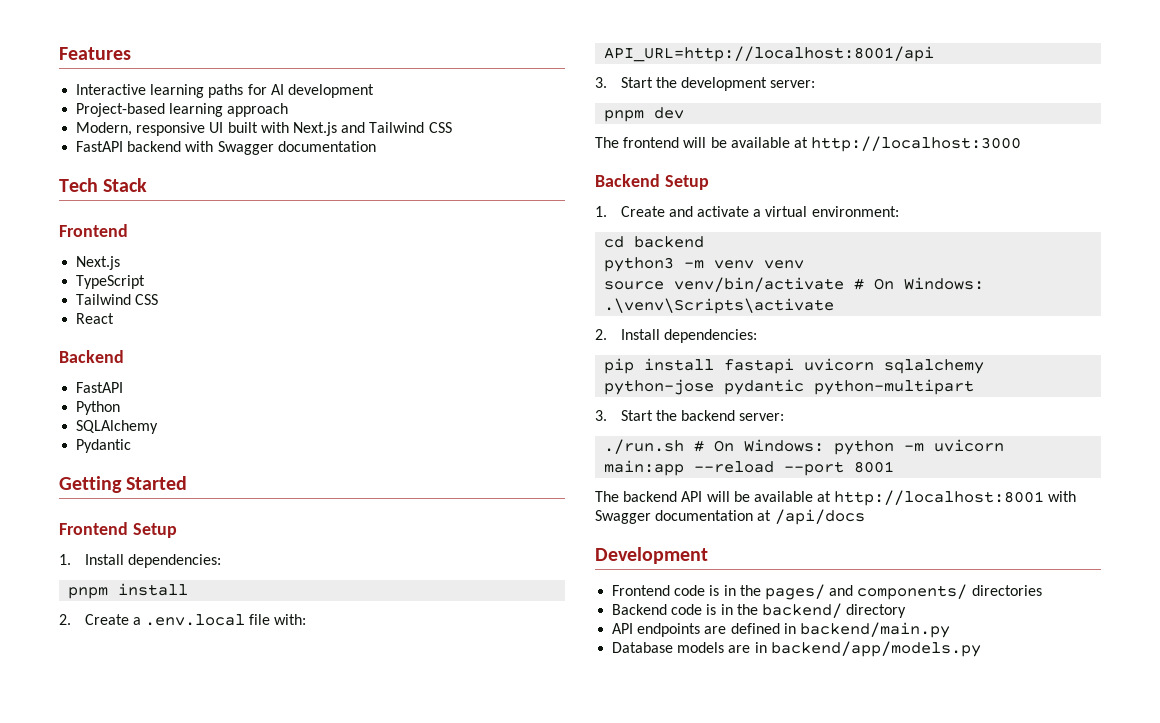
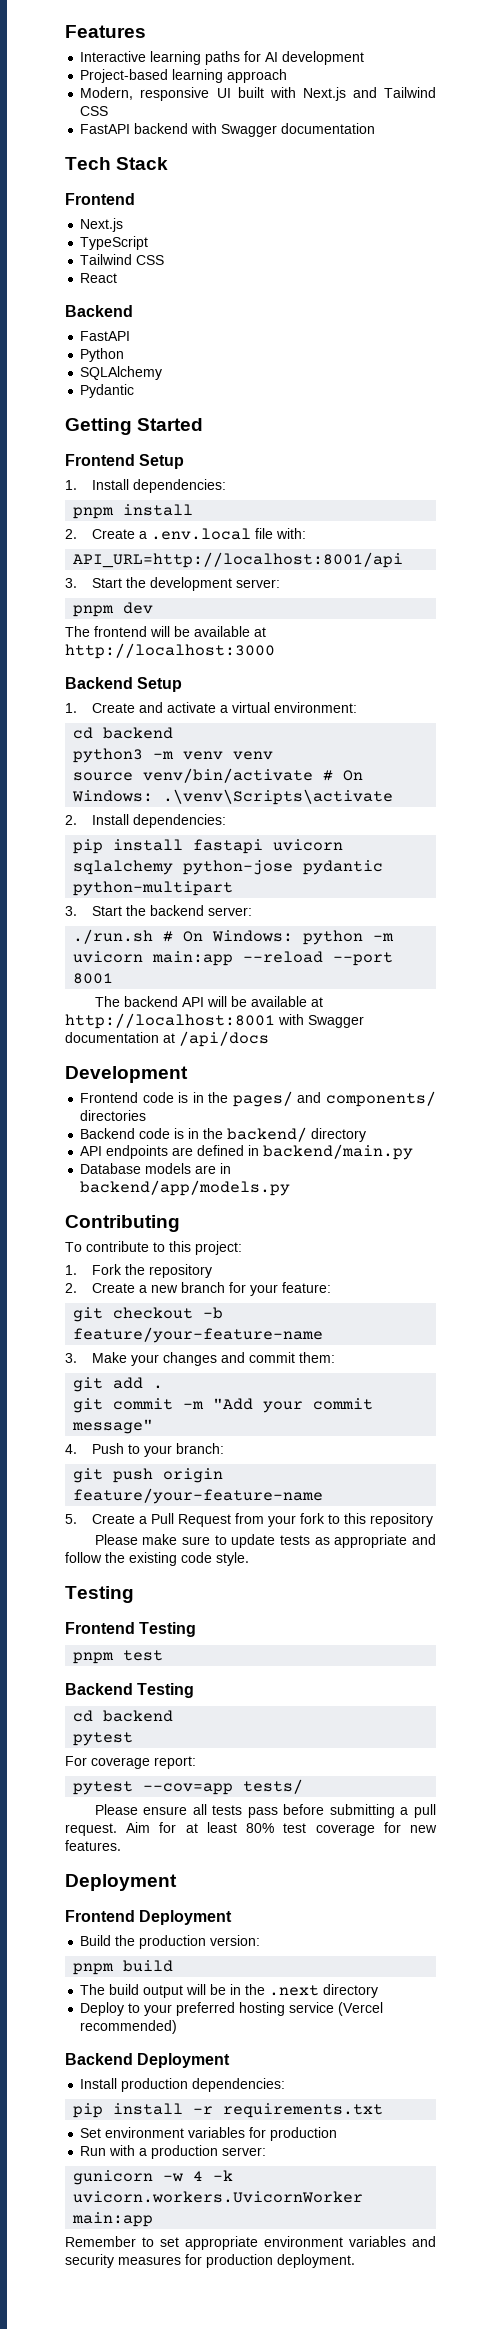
+ Contributing
+ To contribute to this project:
+ 1. Fork the repository
+ 2. Create a new branch for your feature:
+ git checkout -b feature/your-feature-name
+ 3. Make your changes and commit them:
+ git add .
+ git commit -m "Add your commit message"
+ 4. Push to your branch:
+ git push origin feature/your-feature-name
+ 5. Create a Pull Request from your fork to this repository
+ Please make sure to update tests as appropriate and follow the existing code style.
+ Testing
+ Frontend Testing
+ pnpm test
+ Backend Testing
+ cd backend
+ pytest
+ For coverage report:
+ pytest --cov=app tests/
+ Please ensure all tests pass before submitting a pull request. Aim for at least 80% test coverage for new features.
+ Deployment
+ Frontend Deployment
+ Build the production version:
+ pnpm build
+ The build output will be in the .next directory
+ Deploy to your preferred hosting service (Vercel recommended)
+ Backend Deployment
+ Install production dependencies:
+ pip install -r requirements.txt
+ Set environment variables for production
+ Run with a production server:
+ gunicorn -w 4 -k uvicorn.workers.UvicornWorker main:app
+ Remember to set appropriate environment variables and security measures for production deployment.

